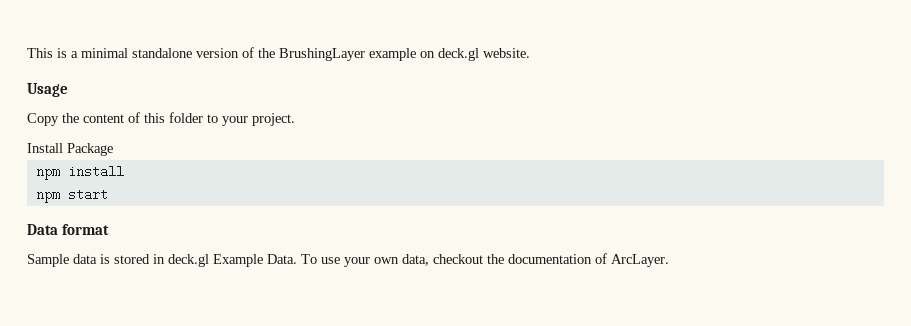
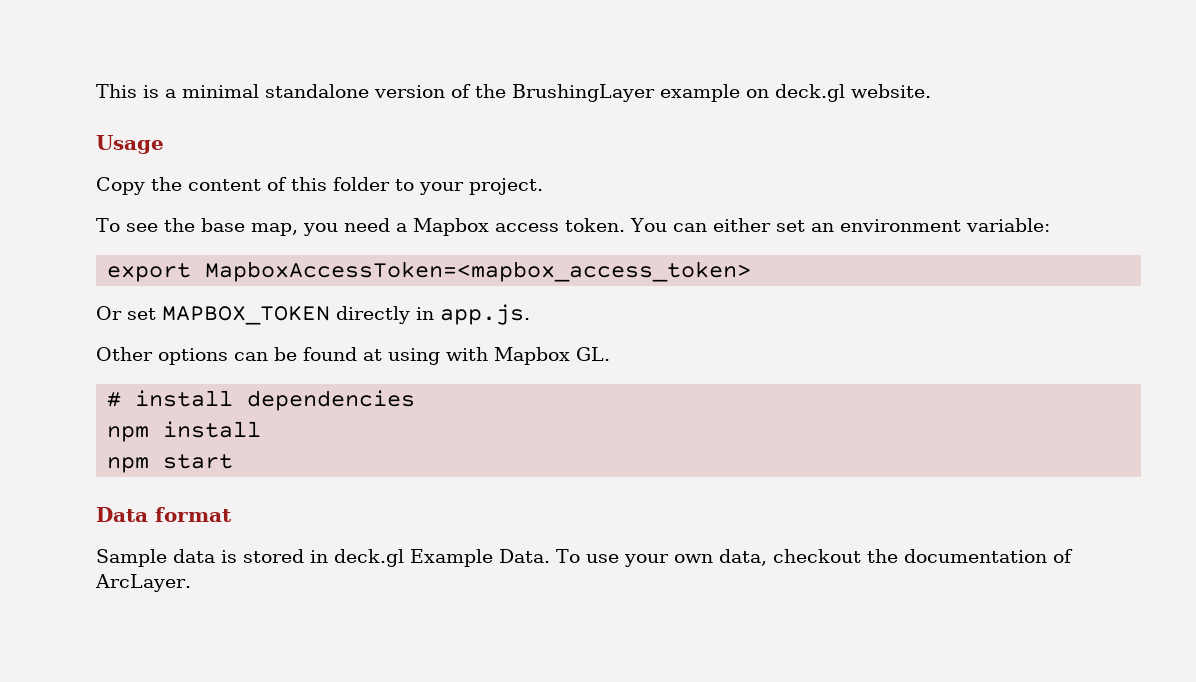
- Install Package
+ To see the base map, you need a Mapbox access token. You can either set an environment variable:
+ export MapboxAccessToken=<mapbox_access_token>
+ Or set MAPBOX_TOKEN directly in app.js.
+ Other options can be found at using with Mapbox GL.
+ # install dependencies

